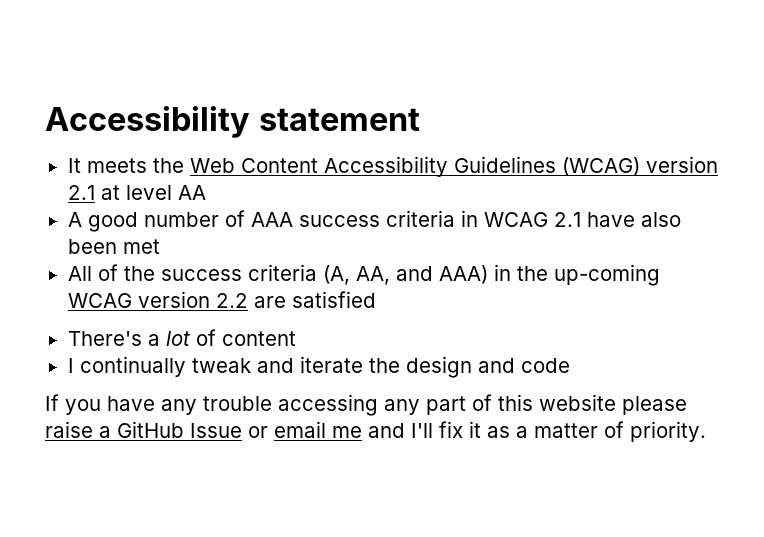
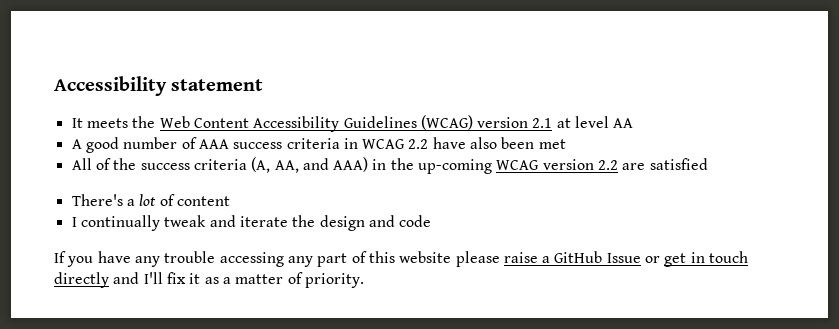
- A good number of AAA success criteria in WCAG 2.1 have also been met
+ A good number of AAA success criteria in WCAG 2.2 have also been met
- If you have any trouble accessing any part of this website please raise a GitHub Issue or email me and I'll fix it as a matter of priority.
+ If you have any trouble accessing any part of this website please raise a GitHub Issue or get in touch directly and I'll fix it as a matter of priority.

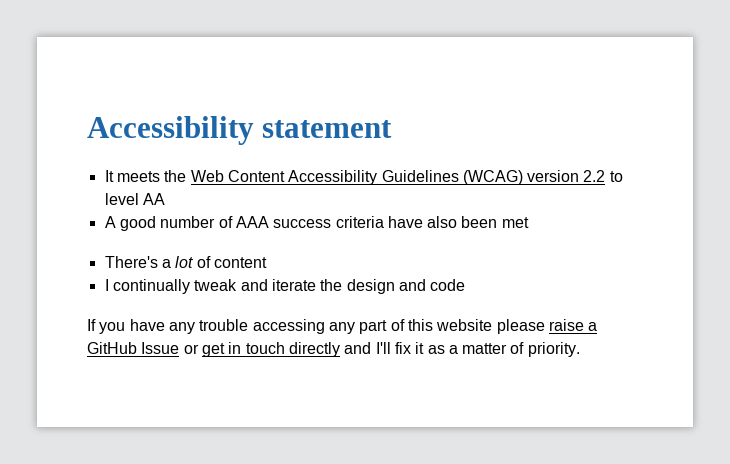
- It meets the Web Content Accessibility Guidelines (WCAG) version 2.1 at level AA
+ It meets the Web Content Accessibility Guidelines (WCAG) version 2.2 to level AA
- A good number of AAA success criteria in WCAG 2.2 have also been met
+ A good number of AAA success criteria have also been met
- All of the success criteria (A, AA, and AAA) in the up-coming WCAG version 2.2 are satisfied

